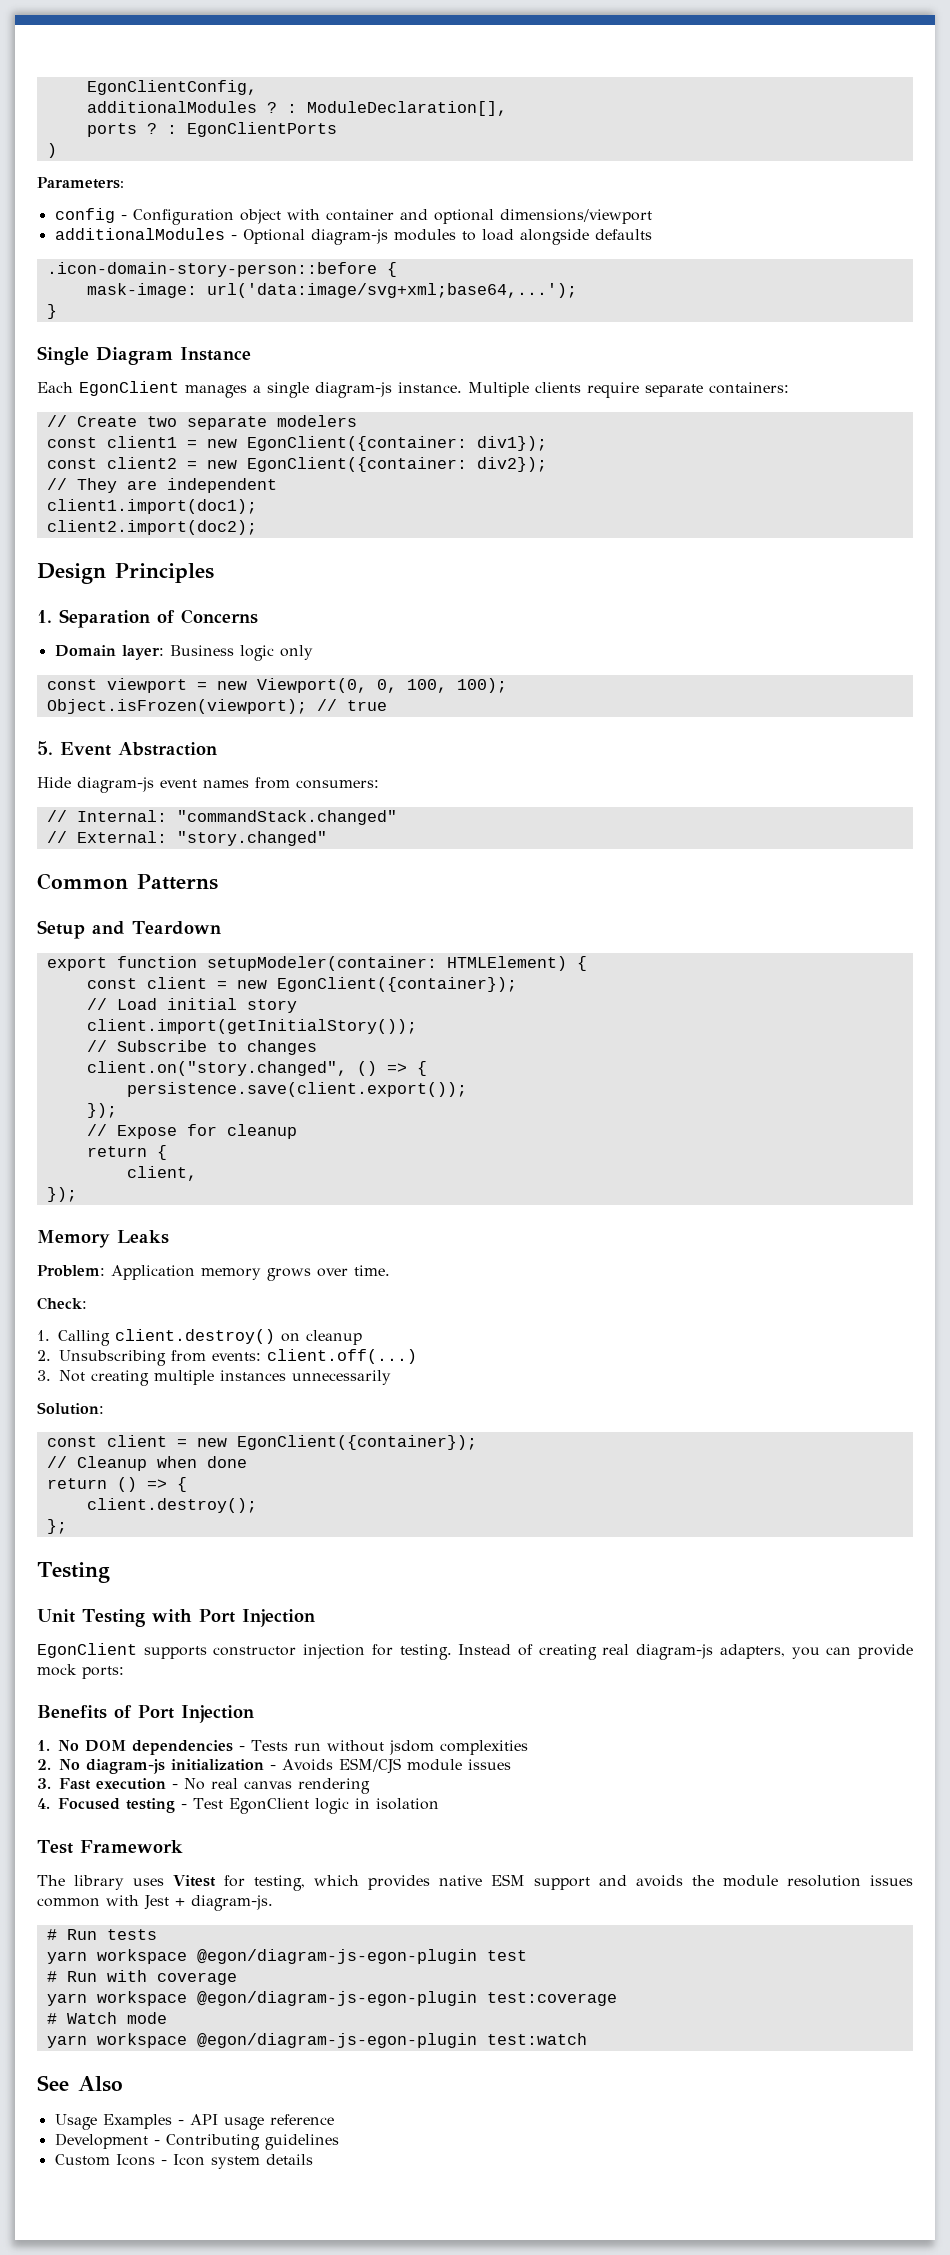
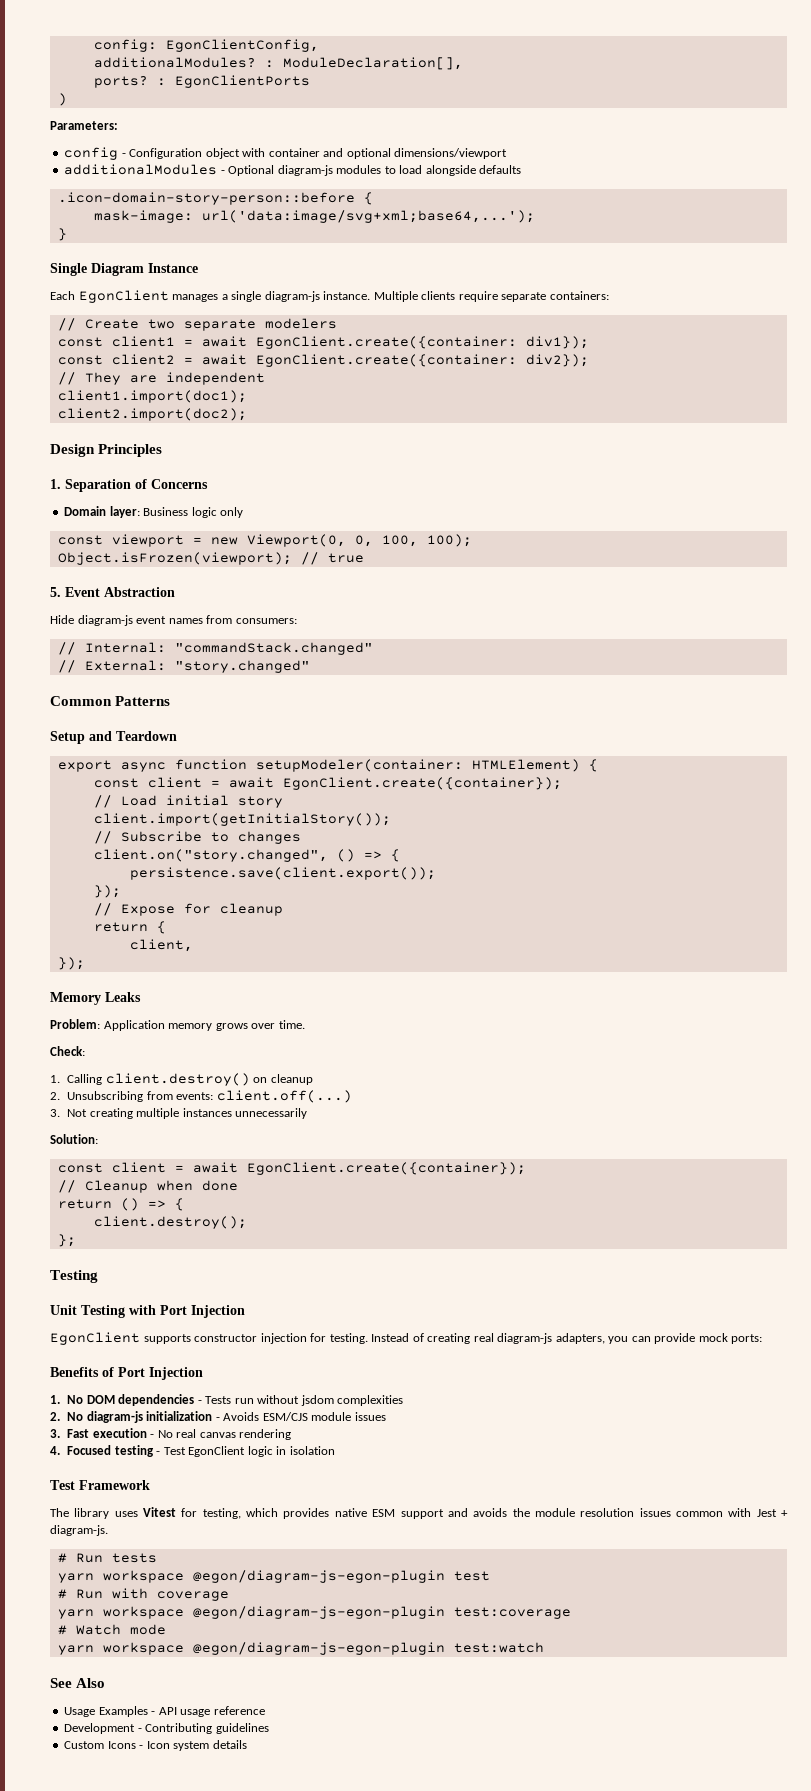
- EgonClientConfig,
+ config: EgonClientConfig,
- additionalModules ? : ModuleDeclaration[],
+ additionalModules? : ModuleDeclaration[],
- ports ? : EgonClientPorts
+ ports? : EgonClientPorts
- const client1 = new EgonClient({container: div1});
+ const client1 = await EgonClient.create({container: div1});
- const client2 = new EgonClient({container: div2});
+ const client2 = await EgonClient.create({container: div2});
- export function setupModeler(container: HTMLElement) {
- const client = new EgonClient({container});
+ export async function setupModeler(container: HTMLElement) {
+ const client = await EgonClient.create({container});
  Solution:
- const client = new EgonClient({container});
+ const client = await EgonClient.create({container});

